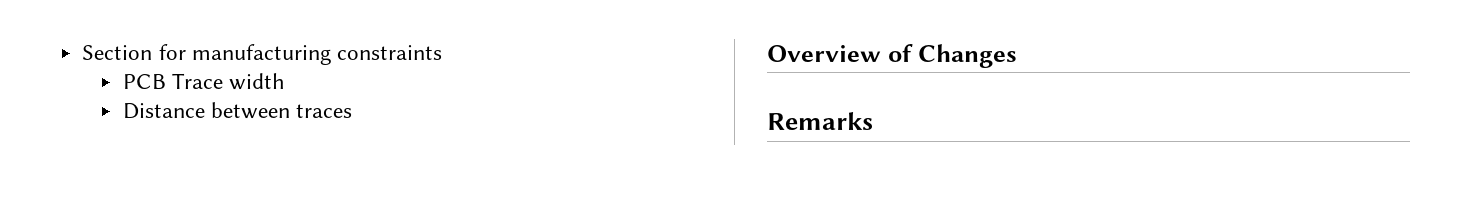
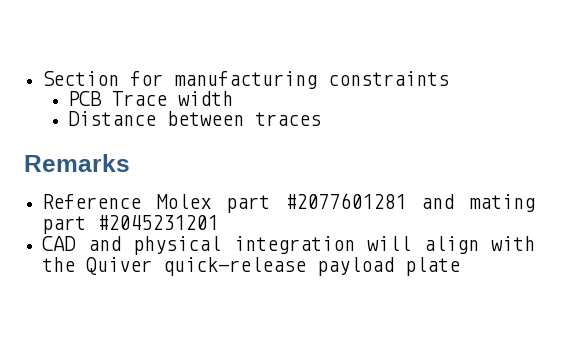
- Overview of Changes
  Remarks
+ Reference Molex part #2077601281 and mating part #2045231201
+ CAD and physical integration will align with the Quiver quick-release payload plate

